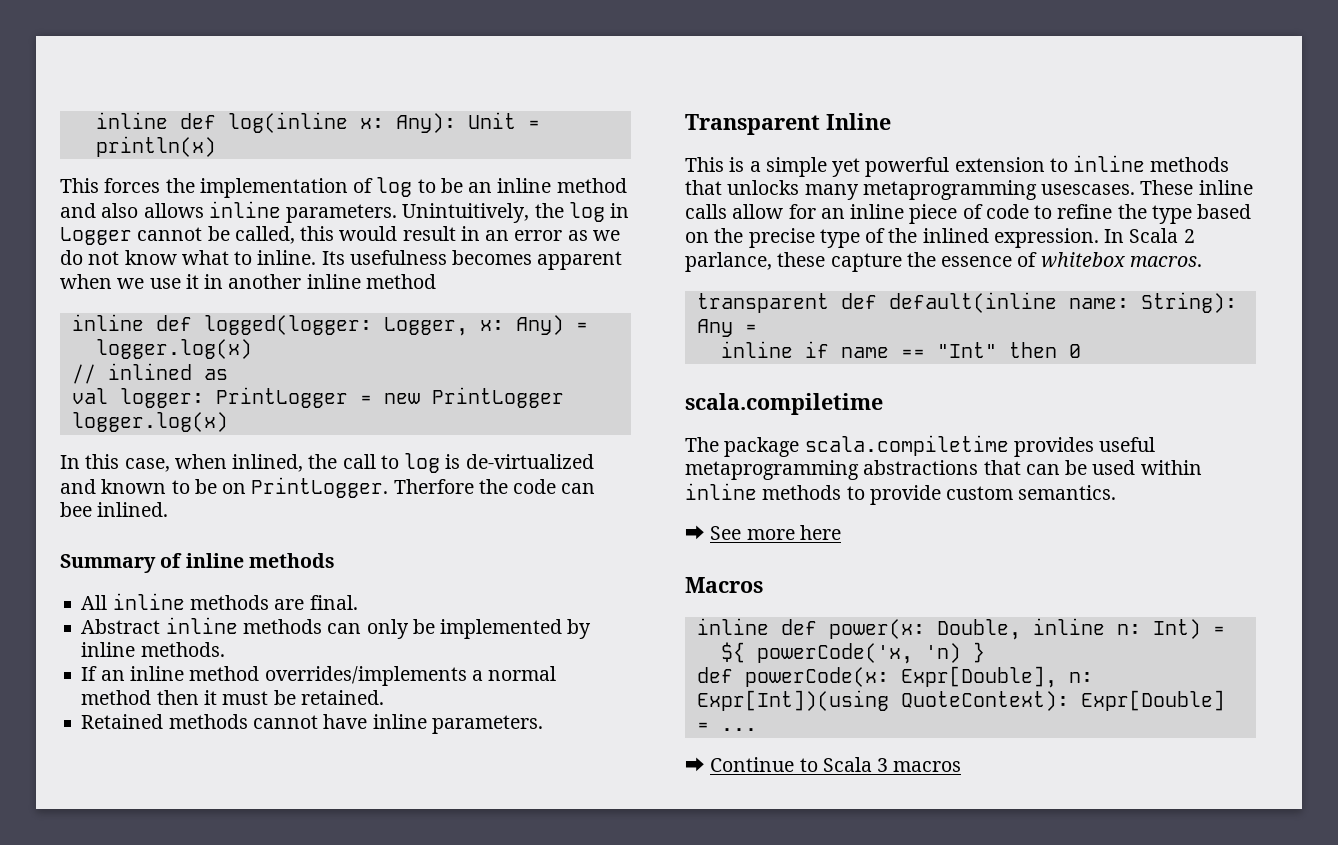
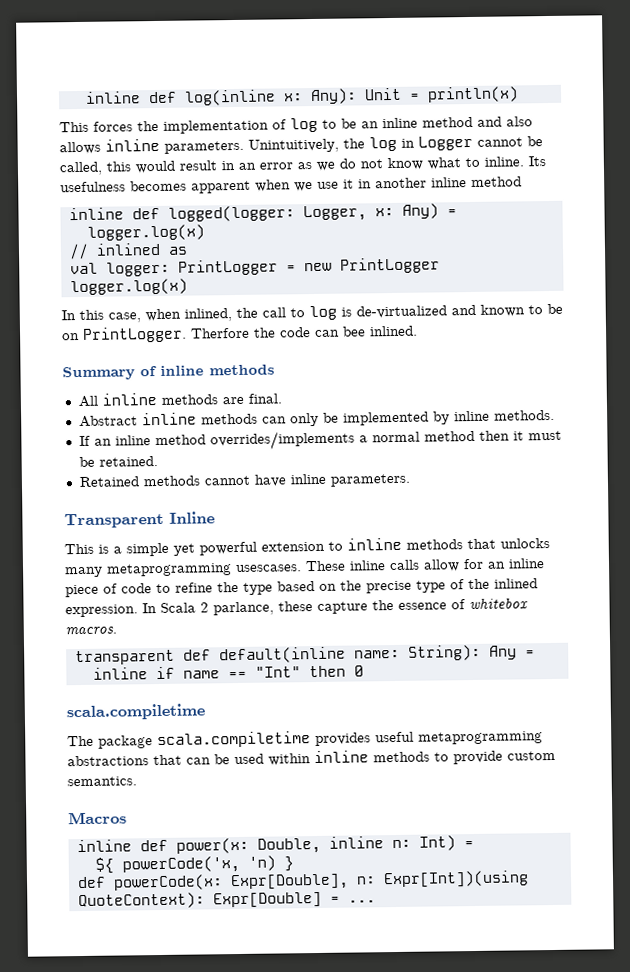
- ⮕ See more here
- ⮕ Continue to Scala 3 macros

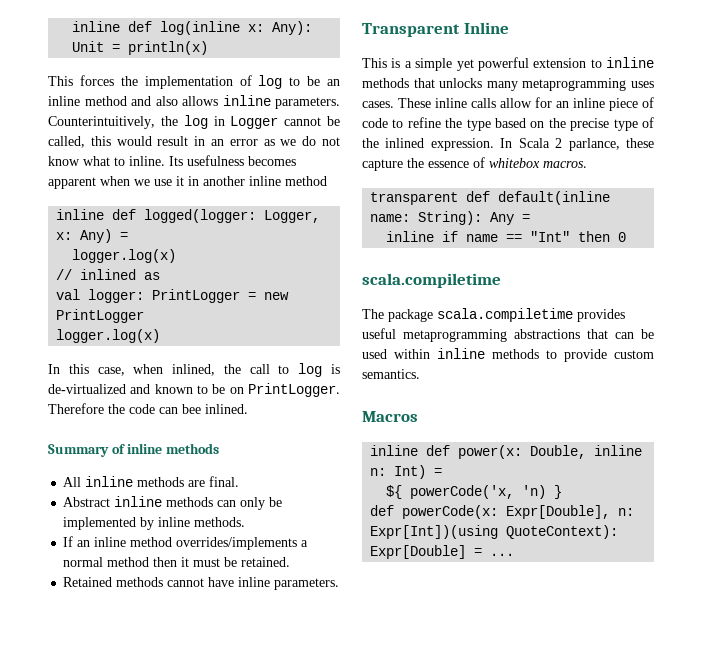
- Unintuitively, the log in Logger cannot be called, this would result in an error as we do not know what to inline.
+ Counterintuitively, the log in Logger cannot be called, this would result in an error as we do not know what to inline.
- Therfore the code can bee inlined.
+ Therefore the code can bee inlined.
- This is a simple yet powerful extension to inline methods that unlocks many metaprogramming usescases.
+ This is a simple yet powerful extension to inline methods that unlocks many metaprogramming uses cases.

